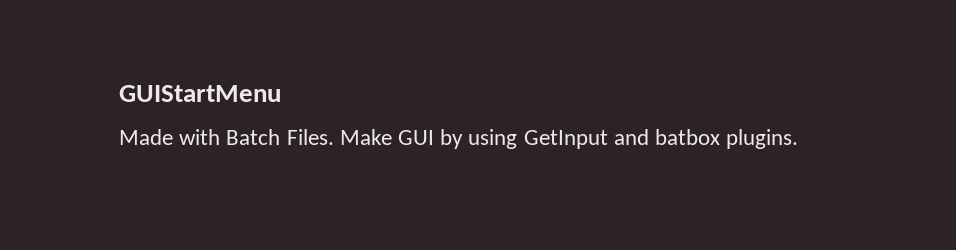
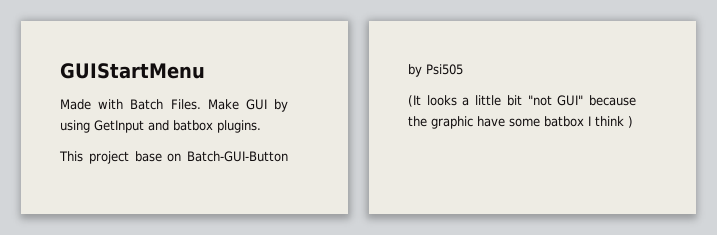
+ This project base on Batch-GUI-Button by Psi505
+ (It looks a little bit "not GUI" because the graphic have some batbox I think )

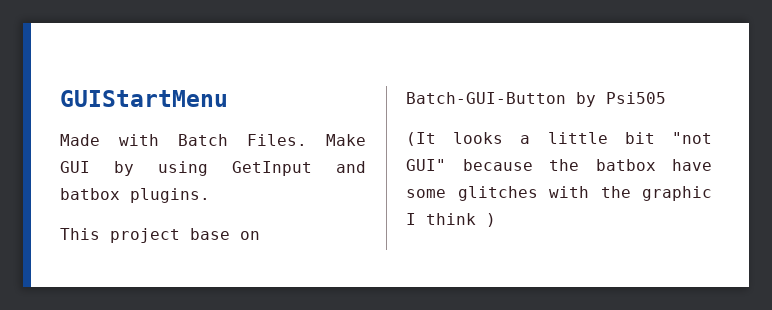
- (It looks a little bit "not GUI" because the graphic have some batbox I think )
+ (It looks a little bit "not GUI" because the batbox have some glitches with the graphic I think )

